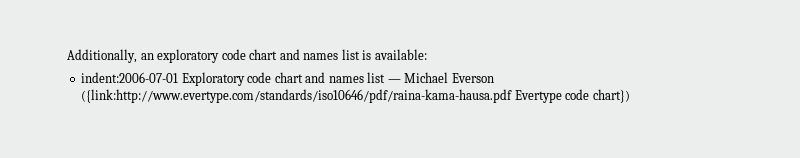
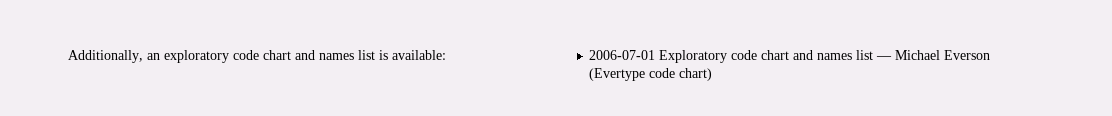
- indent:2006-07-01 Exploratory code chart and names list — Michael Everson ({link:http://www.evertype.com/standards/iso10646/pdf/raina-kama-hausa.pdf Evertype code chart})
+ 2006-07-01 Exploratory code chart and names list — Michael Everson (Evertype code chart)

